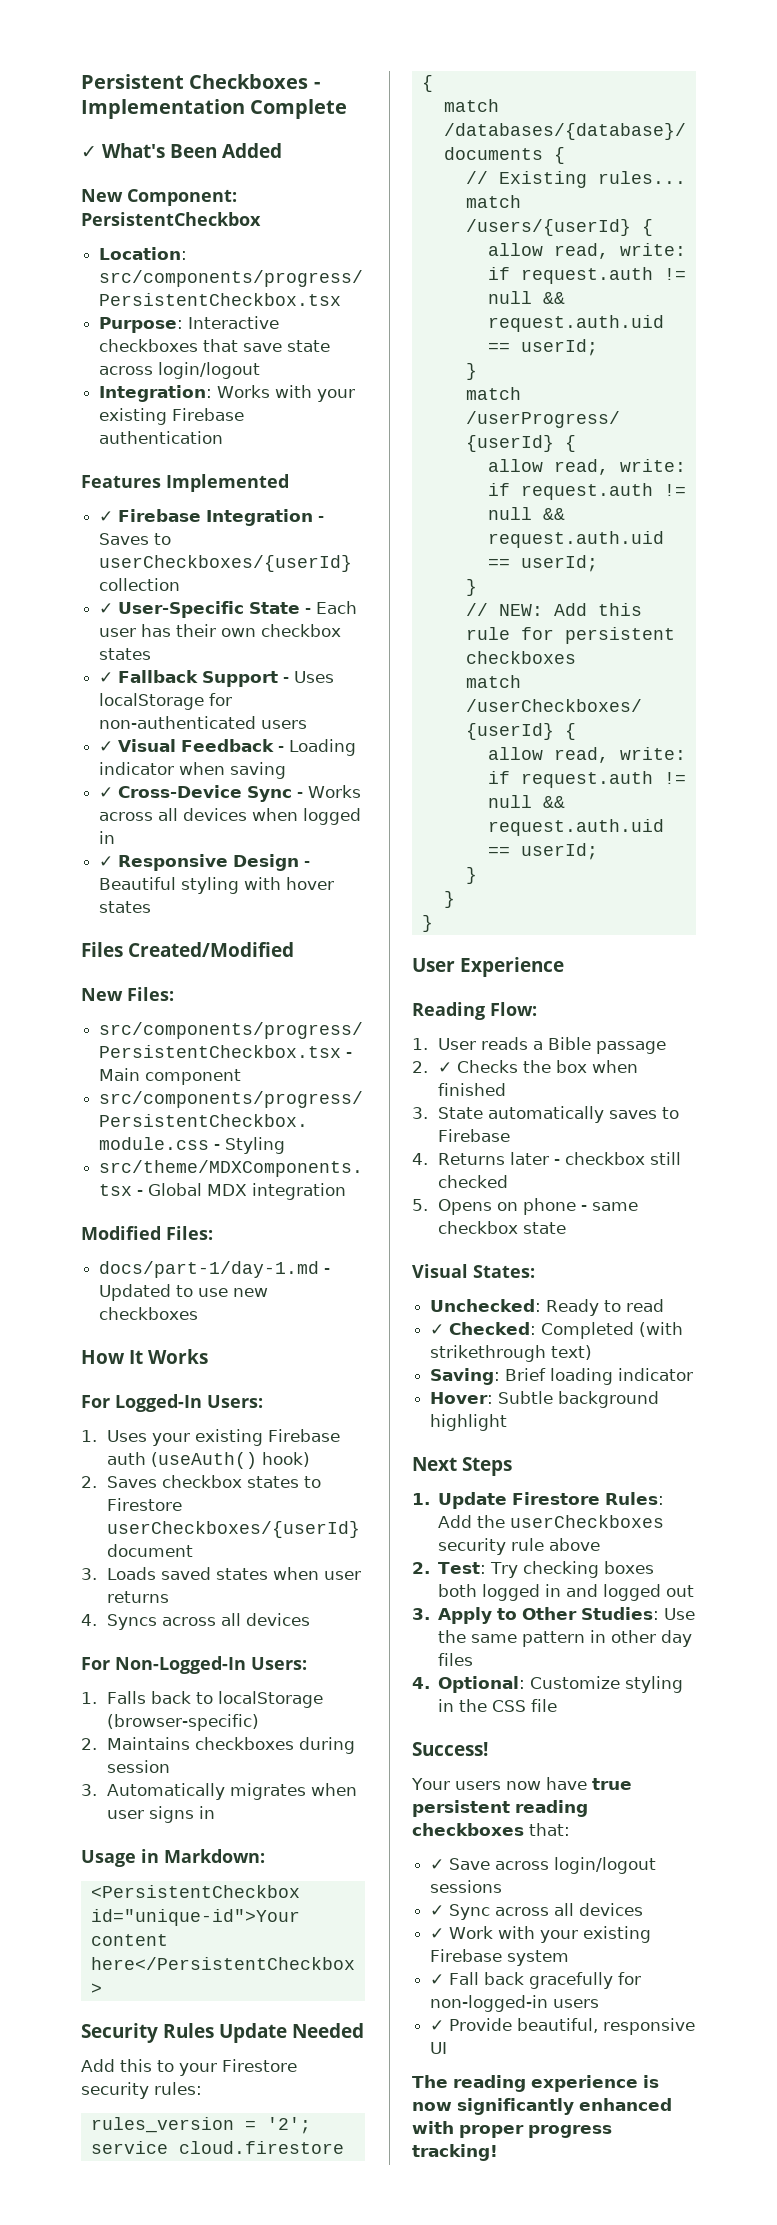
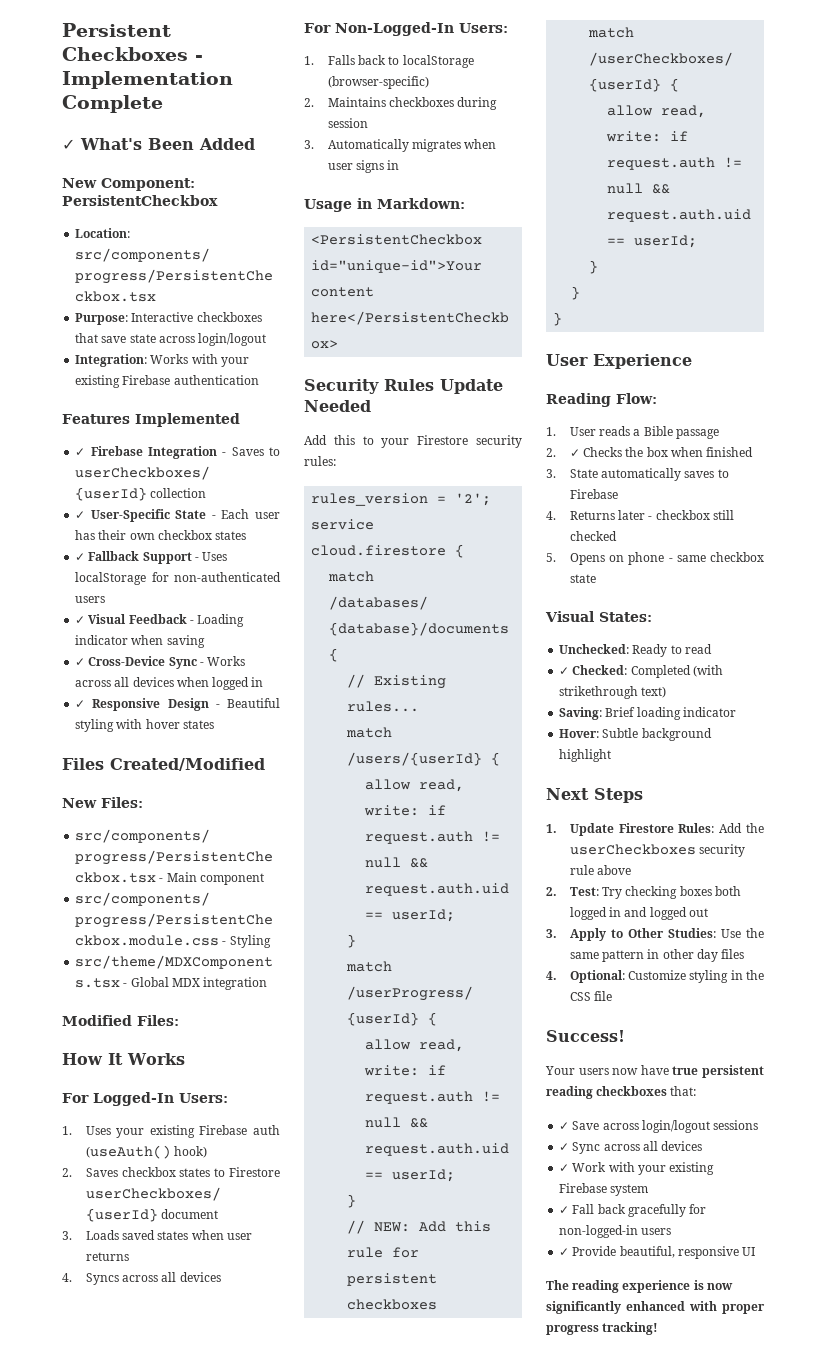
- docs/part-1/day-1.md - Updated to use new checkboxes

